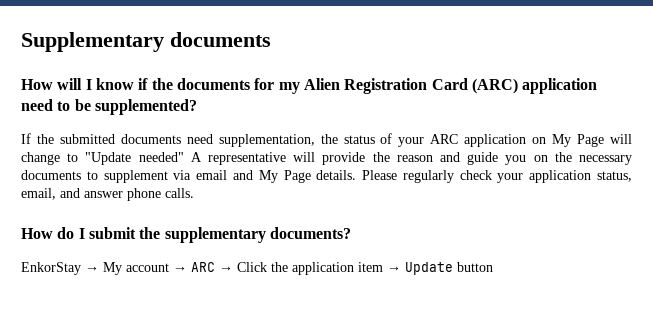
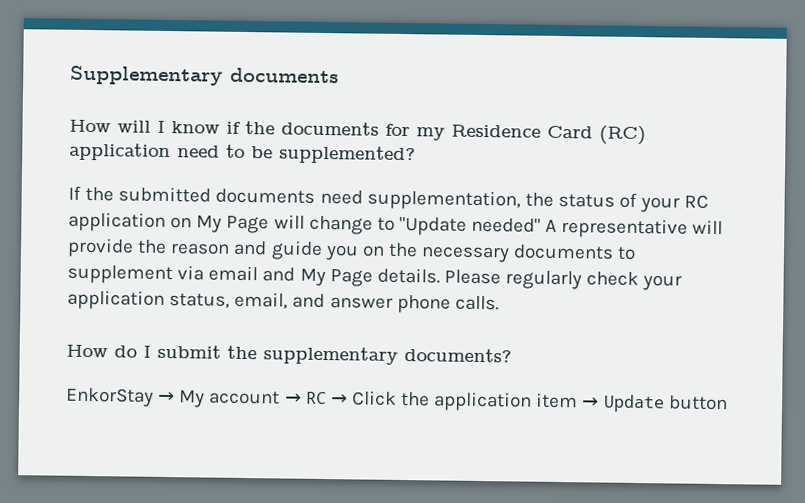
- How will I know if the documents for my Alien Registration Card (ARC) application need to be supplemented?
+ How will I know if the documents for my Residence Card (RC) application need to be supplemented?
- If the submitted documents need supplementation, the status of your ARC application on My Page will change to "Update needed" A representative will provide the reason and guide you on the necessary documents to supplement via email and My Page details.
+ If the submitted documents need supplementation, the status of your RC application on My Page will change to "Update needed" A representative will provide the reason and guide you on the necessary documents to supplement via email and My Page details.
- EnkorStay → My account → ARC → Click the application item → Update button
+ EnkorStay → My account → RC → Click the application item → Update button

